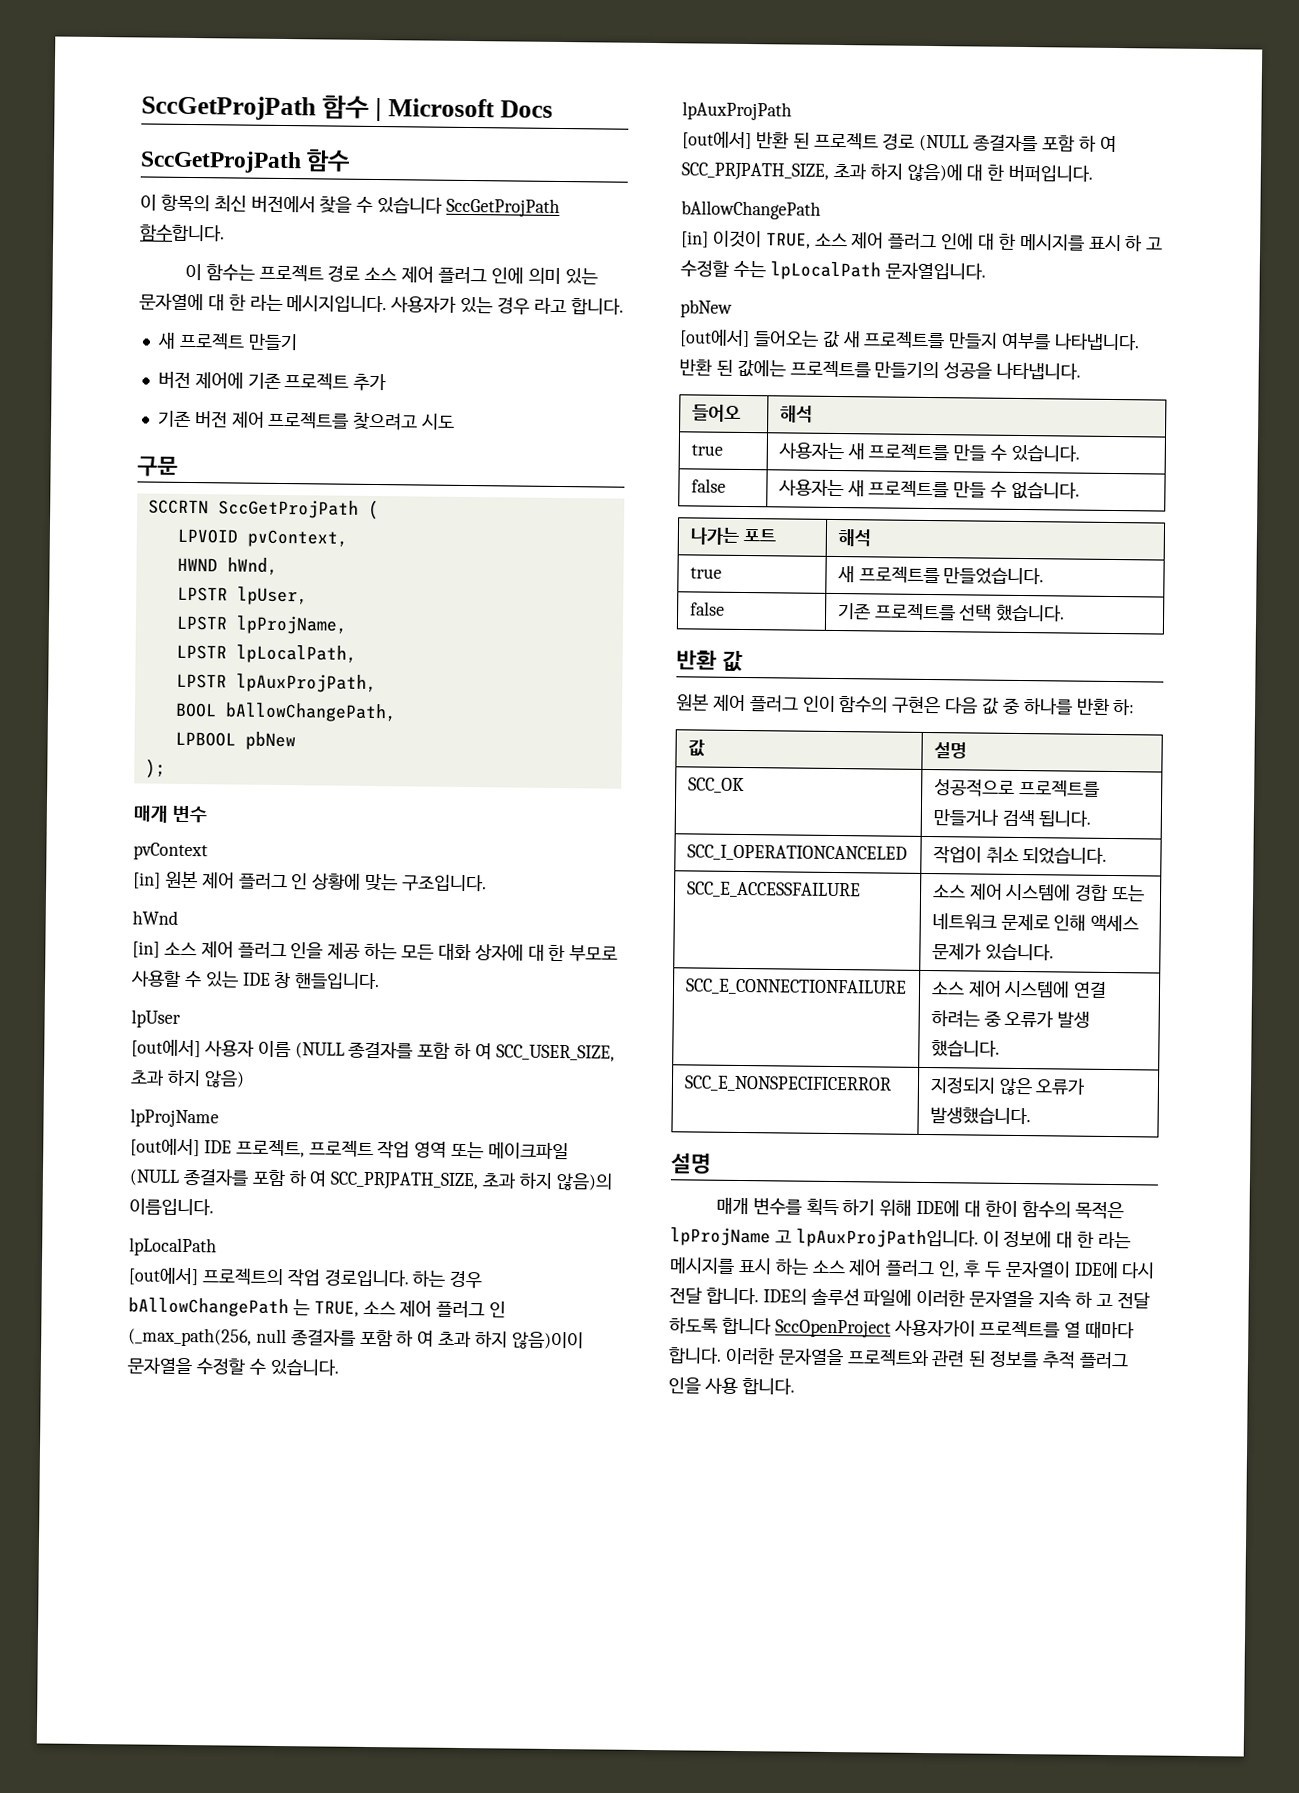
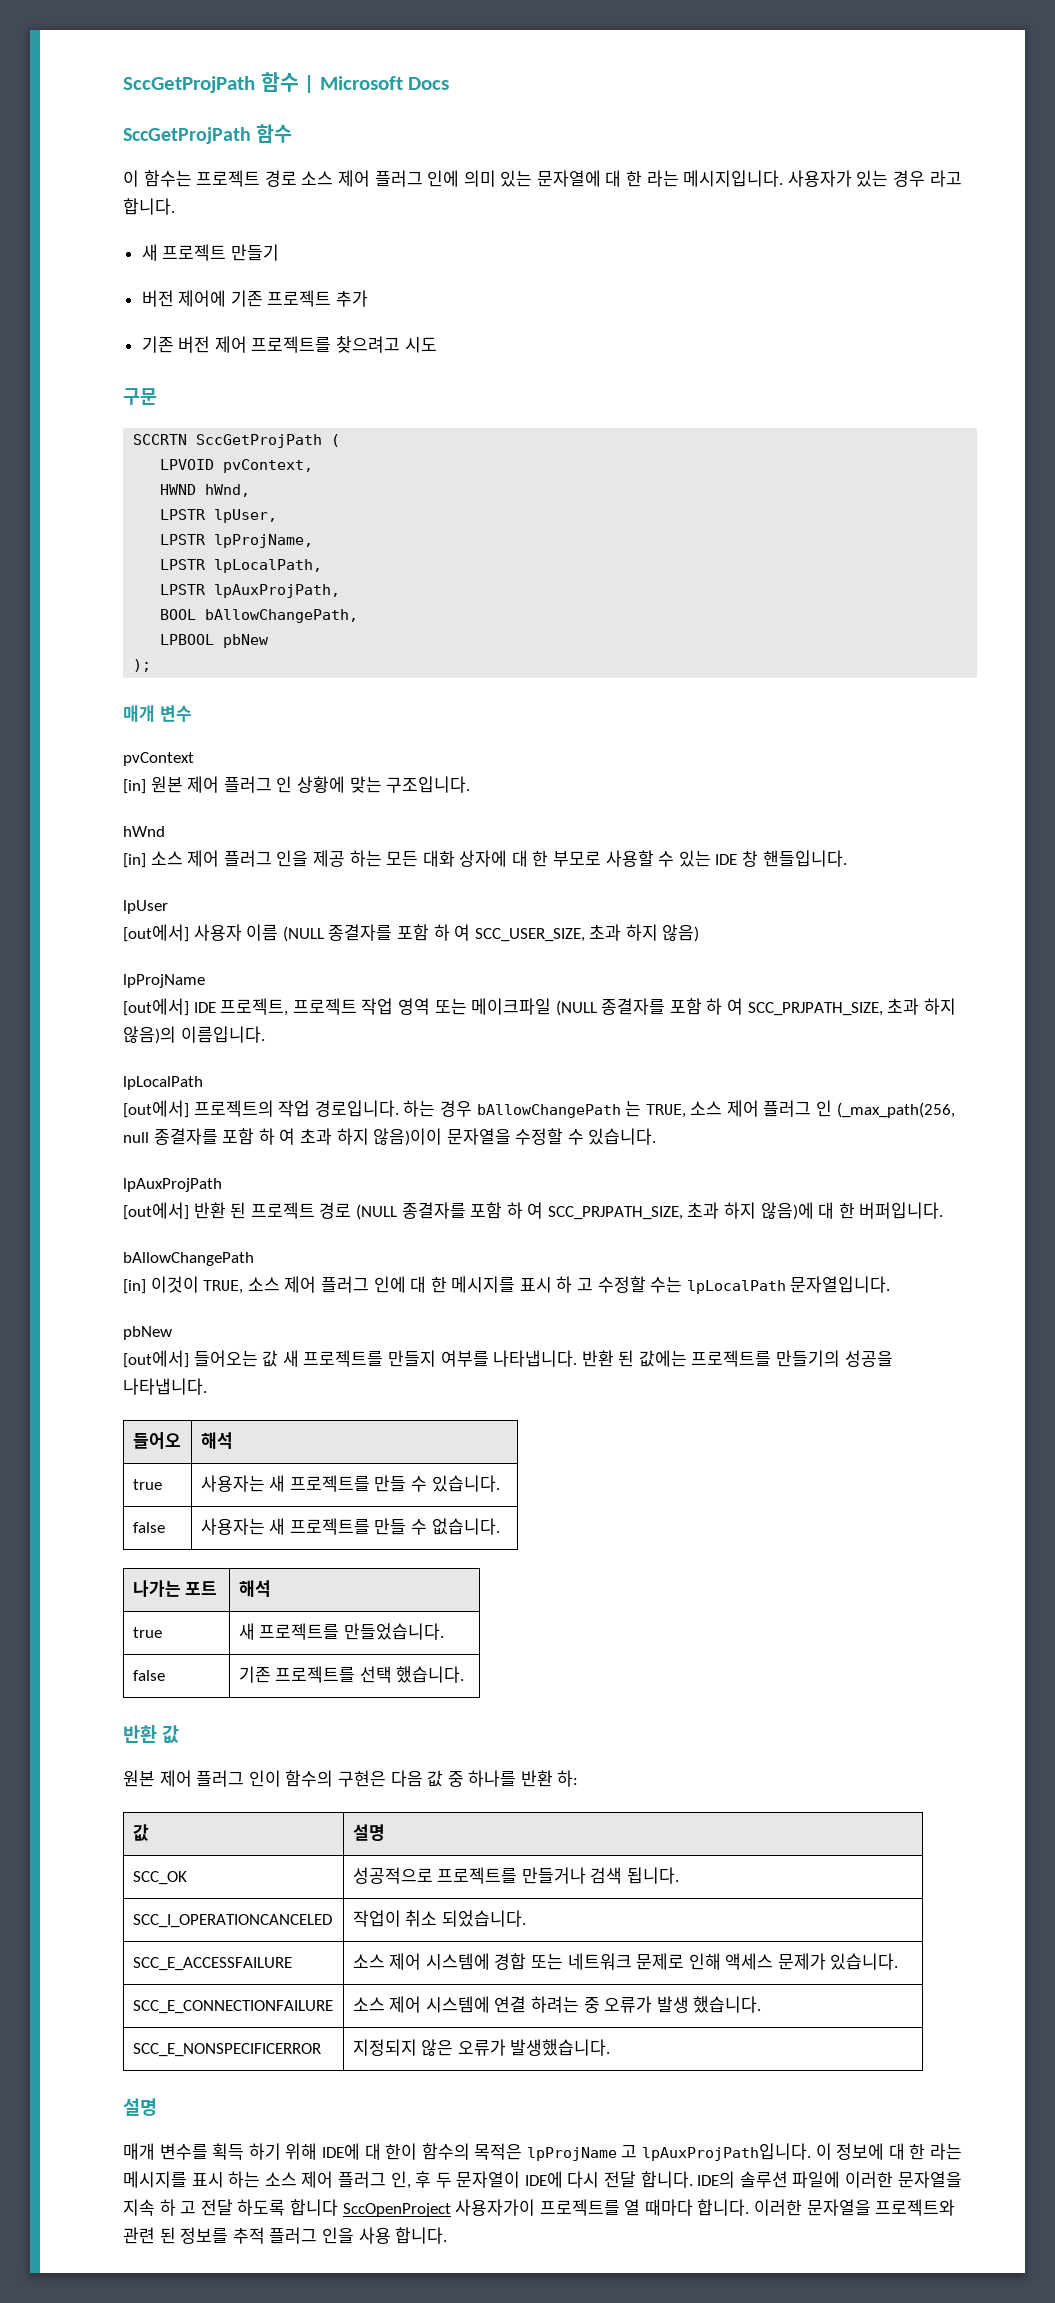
- 이 항목의 최신 버전에서 찾을 수 있습니다 SccGetProjPath 함수합니다.

